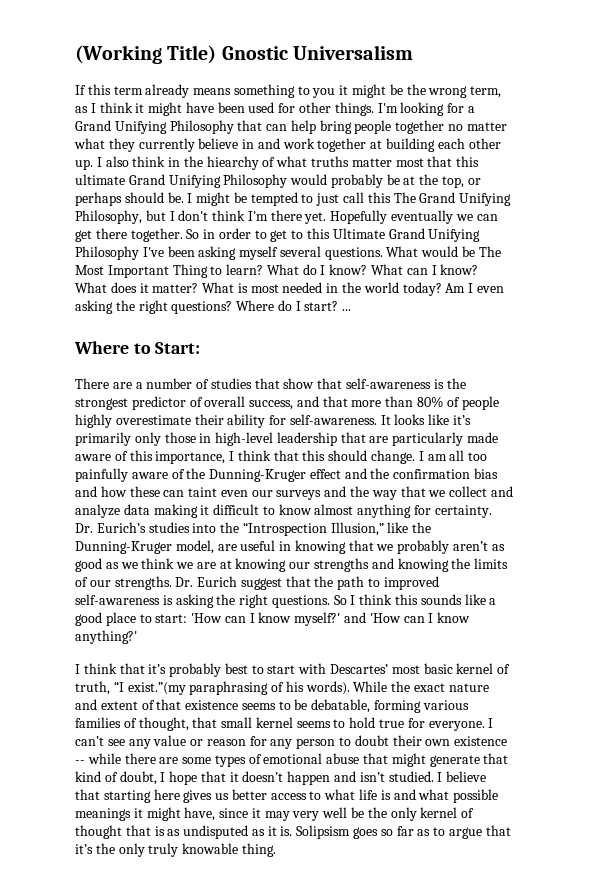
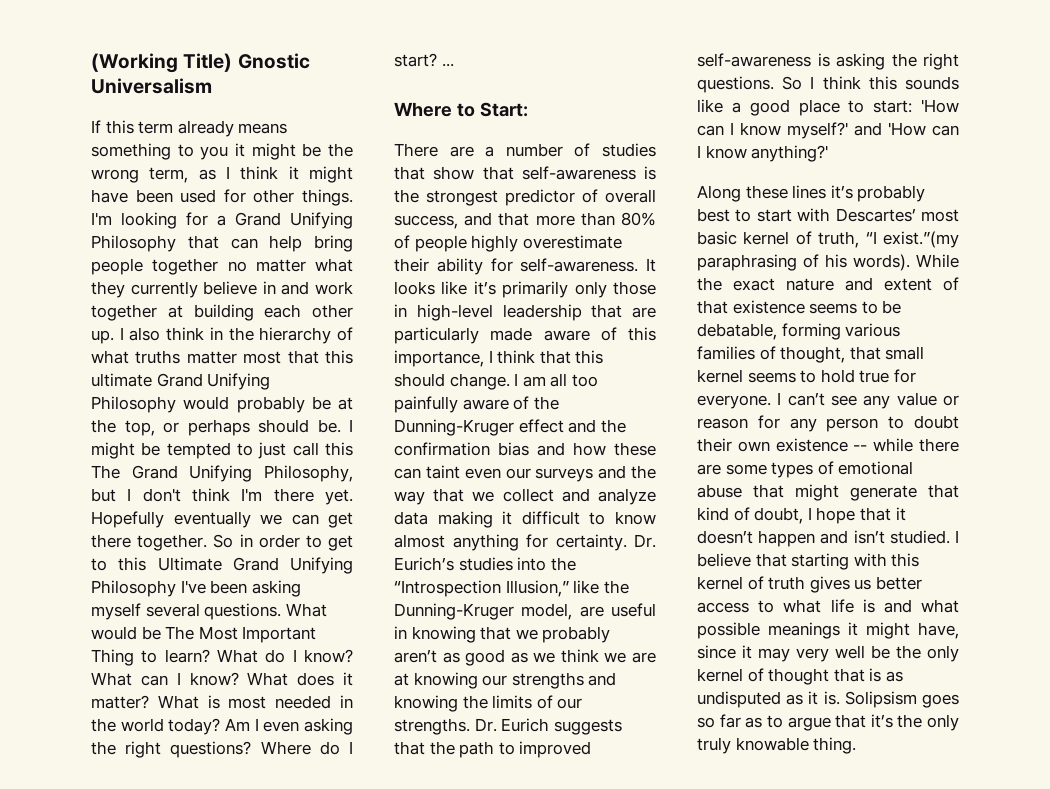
- I also think in the hiearchy of what truths matter most that this ultimate Grand Unifying Philosophy would probably be at the top, or perhaps should be.
+ I also think in the hierarchy of what truths matter most that this ultimate Grand Unifying Philosophy would probably be at the top, or perhaps should be.
- Dr. Eurich suggest that the path to improved self-awareness is asking the right questions.
+ Dr. Eurich suggests that the path to improved self-awareness is asking the right questions.
- I think that it’s probably best to start with Descartes’ most basic kernel of truth, “I exist.”(my paraphrasing of his words).
+ Along these lines it’s probably best to start with Descartes’ most basic kernel of truth, “I exist.”(my paraphrasing of his words).
- I believe that starting here gives us better access to what life is and what possible meanings it might have, since it may very well be the only kernel of thought that is as undisputed as it is.
+ I believe that starting with this kernel of truth gives us better access to what life is and what possible meanings it might have, since it may very well be the only kernel of thought that is as undisputed as it is.

